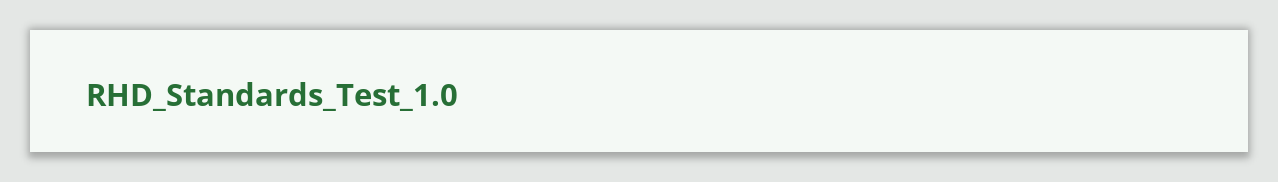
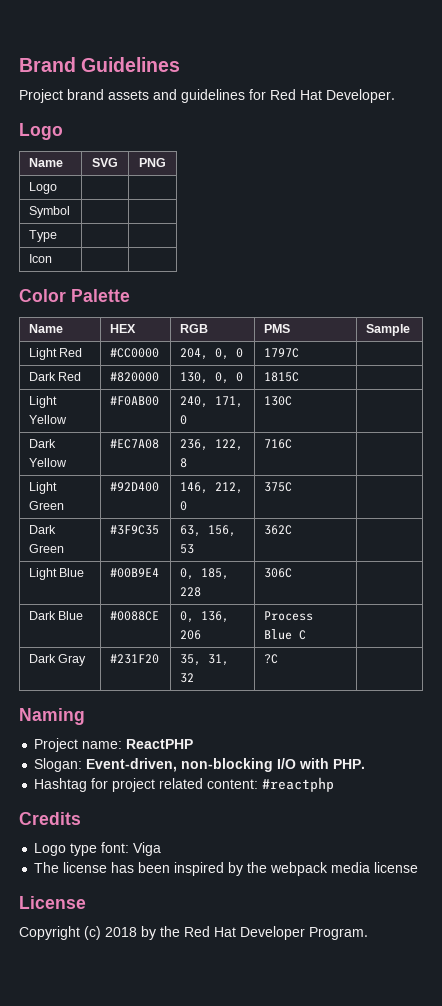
- RHD_Standards_Test_1.0
+ Brand Guidelines
+ Project brand assets and guidelines for Red Hat Developer.
+ Logo
+ Name | SVG | PNG
+ Logo | |
+ Symbol | |
+ Type | |
+ Icon | |
+ Color Palette
+ Name | HEX | RGB | PMS | Sample
+ Light Red | #CC0000 | 204, 0, 0 | 1797C |
+ Dark Red | #820000 | 130, 0, 0 | 1815C |
+ Light Yellow | #F0AB00 | 240, 171, 0 | 130C |
+ Dark Yellow | #EC7A08 | 236, 122, 8 | 716C |
+ Light Green | #92D400 | 146, 212, 0 | 375C |
+ Dark Green | #3F9C35 | 63, 156, 53 | 362C |
+ Light Blue | #00B9E4 | 0, 185, 228 | 306C |
+ Dark Blue | #0088CE | 0, 136, 206 | Process Blue C |
+ Dark Gray | #231F20 | 35, 31, 32 | ?C |
+ Naming
+ Project name: ReactPHP
+ Slogan: Event-driven, non-blocking I/O with PHP.
+ Hashtag for project related content: #reactphp
+ Credits
+ Logo type font: Viga
+ The license has been inspired by the webpack media license
+ License
+ Copyright (c) 2018 by the Red Hat Developer Program.

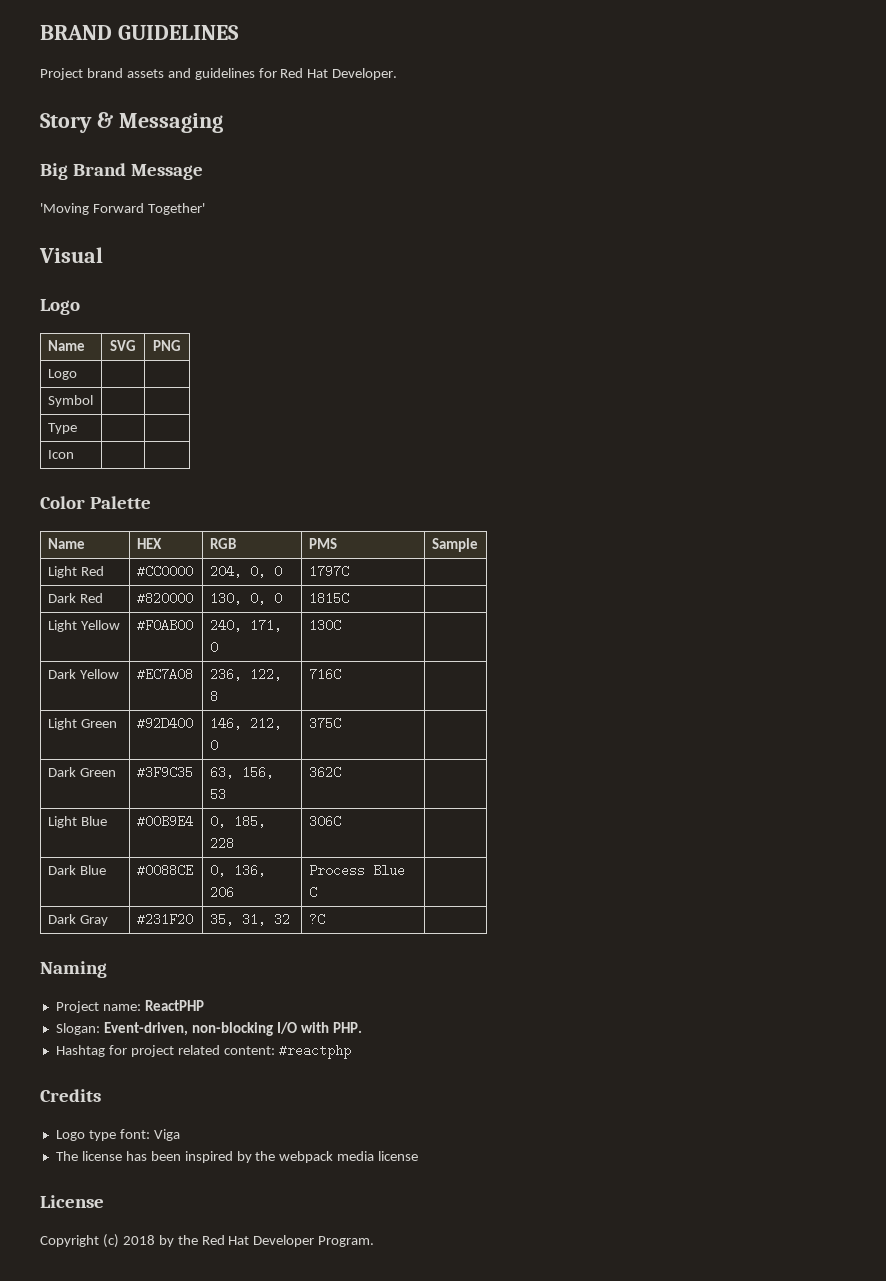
- Brand Guidelines
+ BRAND GUIDELINES
+ Story & Messaging
+ Big Brand Message
+ 'Moving Forward Together'
+ Visual

